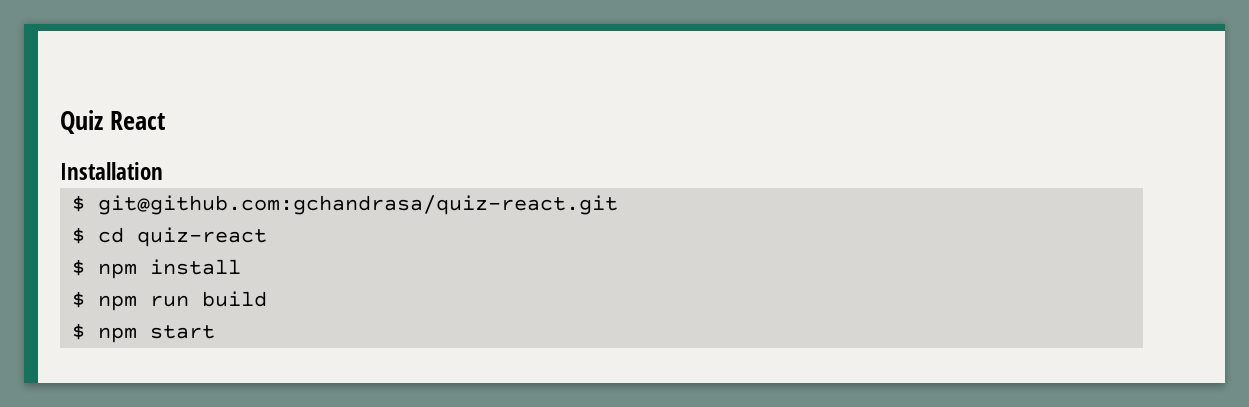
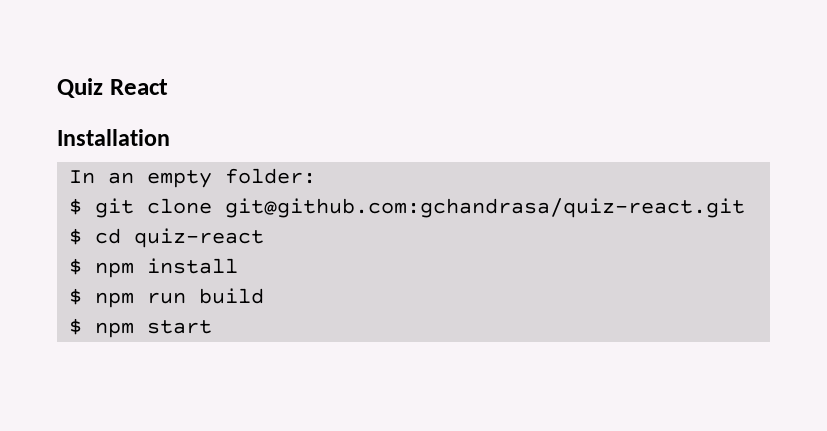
- $ git@github.com:gchandrasa/quiz-react.git
+ In an empty folder:
+ $ git clone git@github.com:gchandrasa/quiz-react.git

